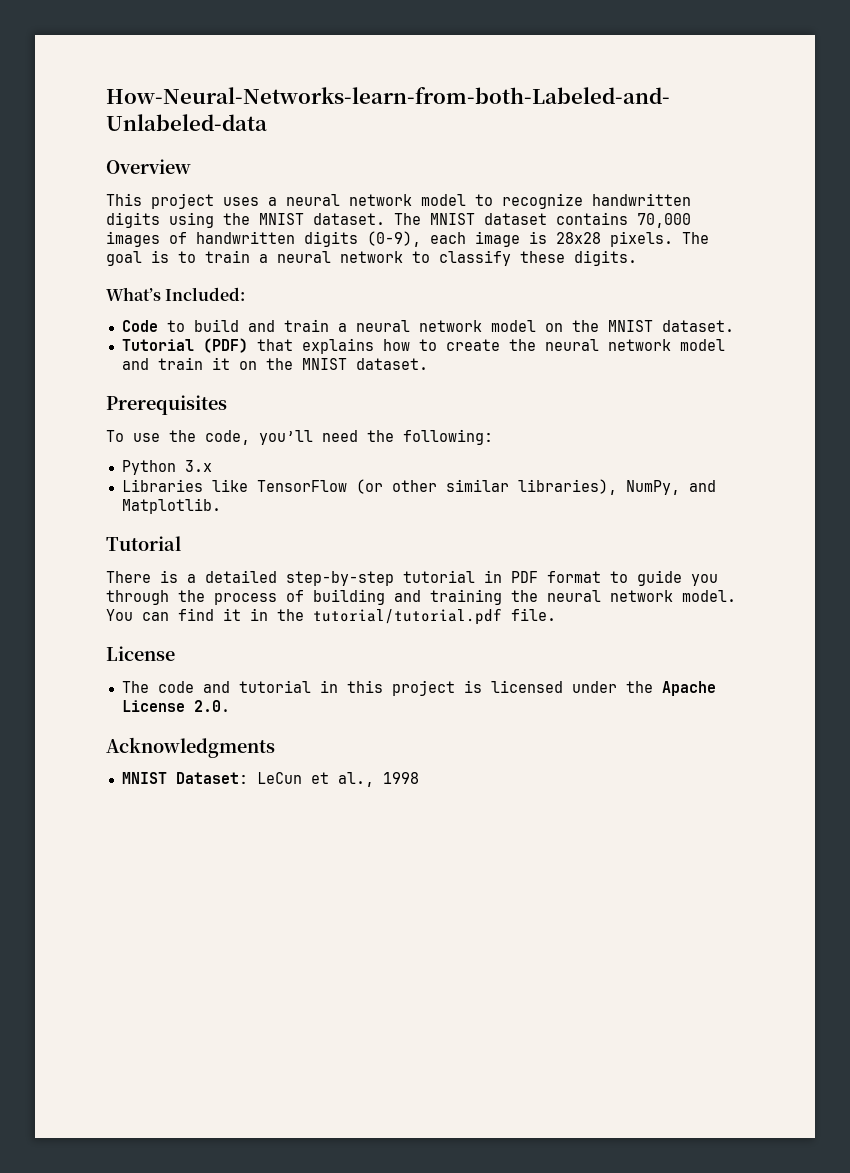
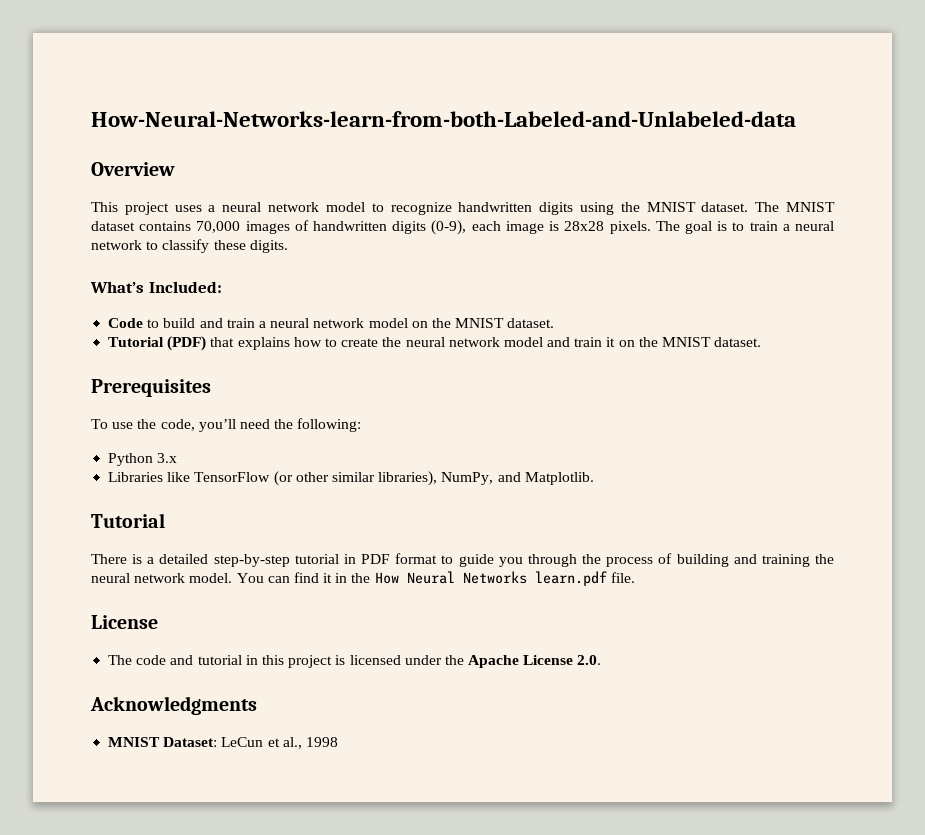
- You can find it in the tutorial/tutorial.pdf file.
+ You can find it in the How Neural Networks learn.pdf file.

